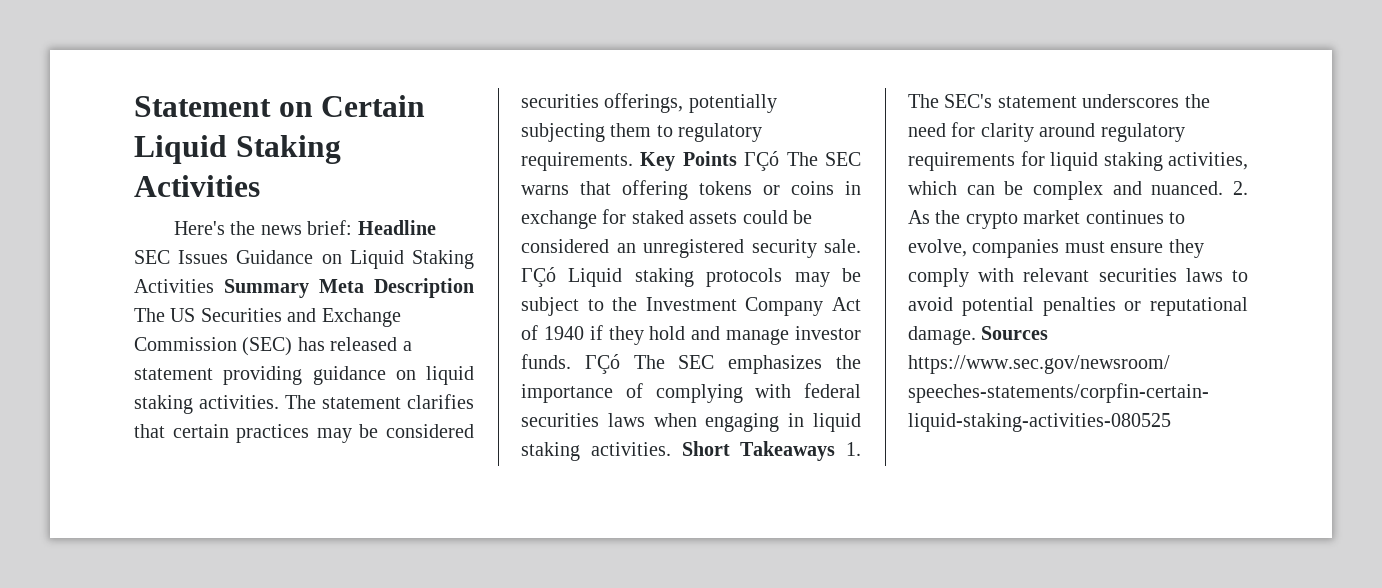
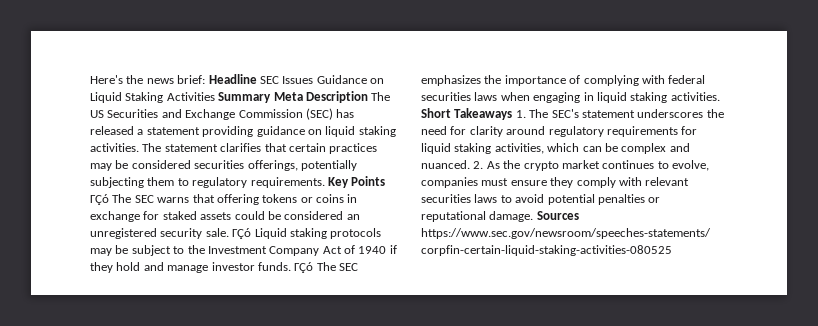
- Statement on Certain Liquid Staking Activities

